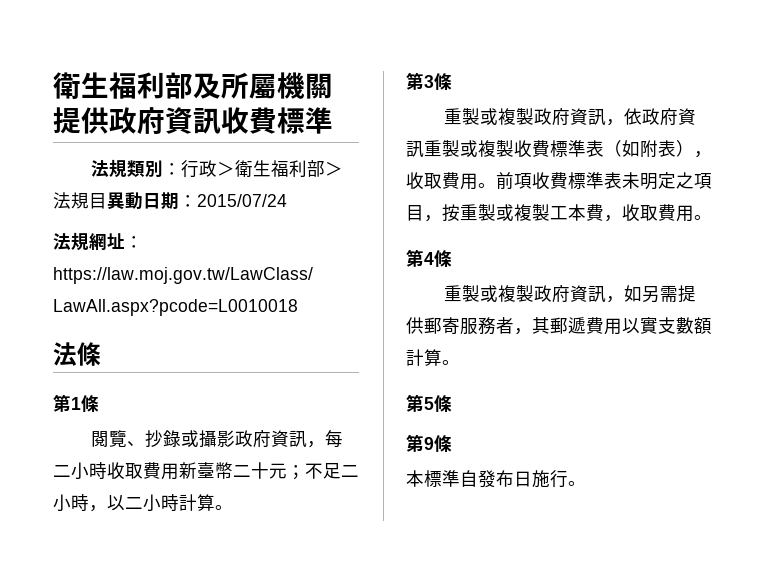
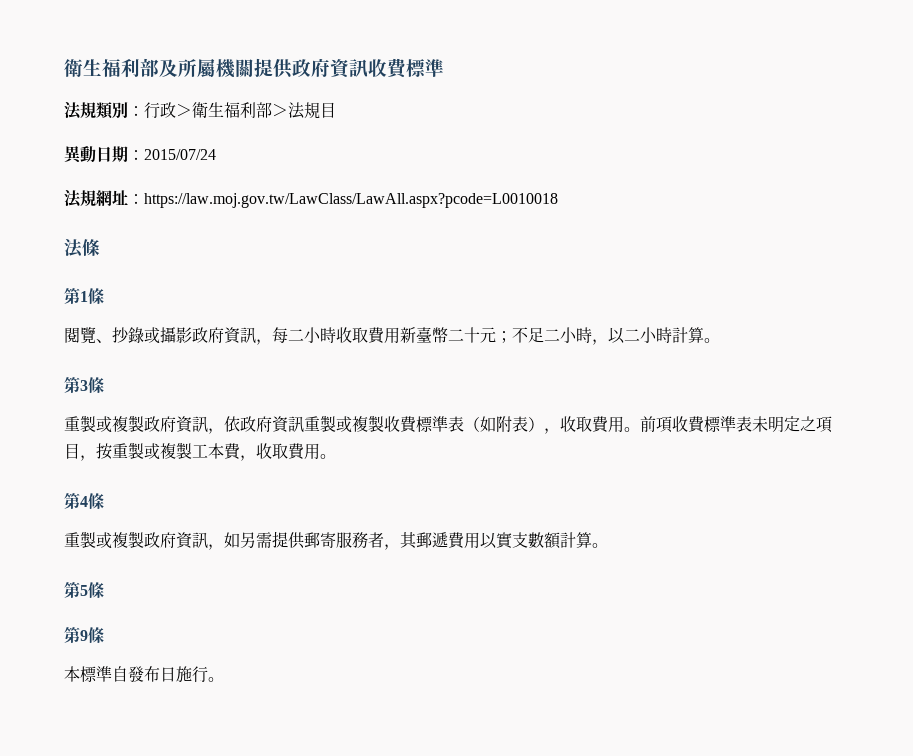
- 法規類別：行政＞衛生福利部＞法規目異動日期：2015/07/24
+ 法規類別：行政＞衛生福利部＞法規目
+ 異動日期：2015/07/24

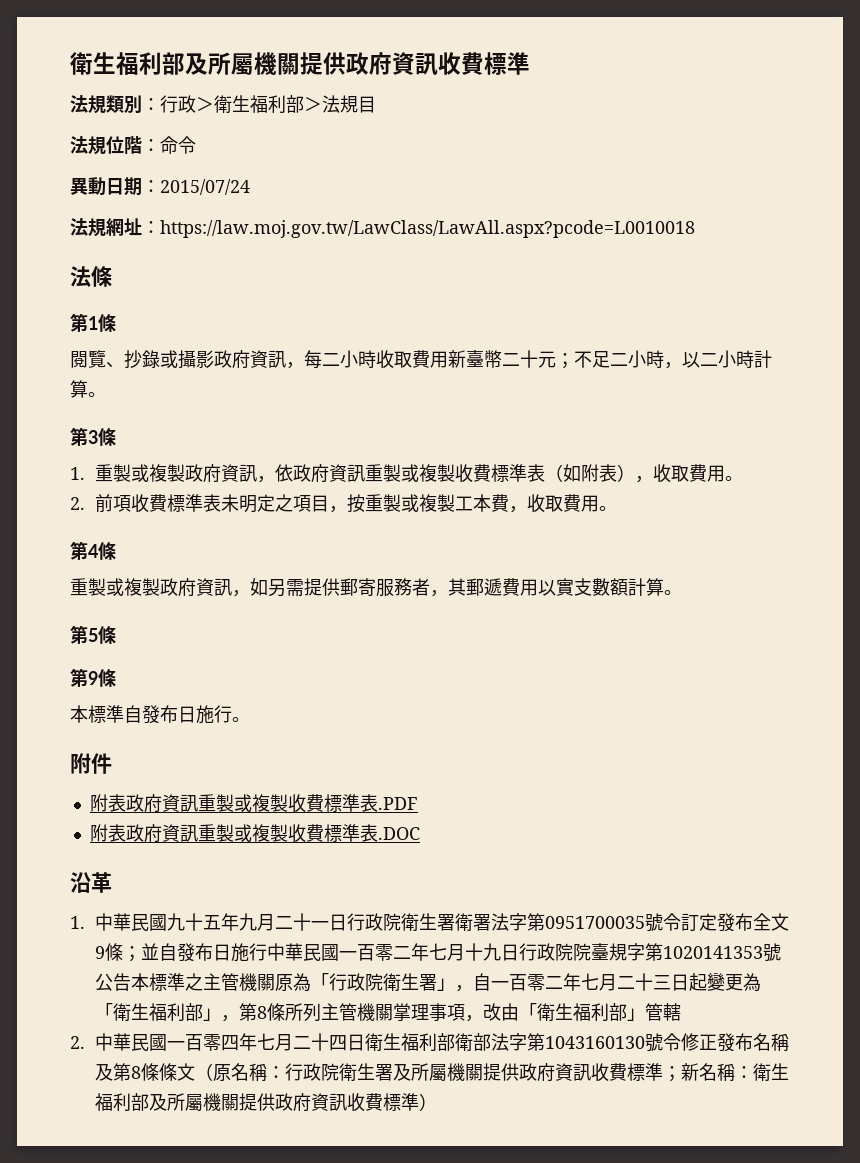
+ 法規位階：命令
- 重製或複製政府資訊，依政府資訊重製或複製收費標準表（如附表），收取費用。前項收費標準表未明定之項目，按重製或複製工本費，收取費用。
+ 1.重製或複製政府資訊，依政府資訊重製或複製收費標準表（如附表），收取費用。
+ 2.前項收費標準表未明定之項目，按重製或複製工本費，收取費用。
+ 附件
+ 附表政府資訊重製或複製收費標準表.PDF
+ 附表政府資訊重製或複製收費標準表.DOC
+ 沿革
+ 1.中華民國九十五年九月二十一日行政院衛生署衛署法字第0951700035號令訂定發布全文9條；並自發布日施行中華民國一百零二年七月十九日行政院院臺規字第1020141353號公告本標準之主管機關原為「行政院衛生署」，自一百零二年七月二十三日起變更為「衛生福利部」，第8條所列主管機關掌理事項，改由「衛生福利部」管轄
+ 2.中華民國一百零四年七月二十四日衛生福利部衛部法字第1043160130號令修正發布名稱及第8條條文（原名稱：行政院衛生署及所屬機關提供政府資訊收費標準；新名稱：衛生福利部及所屬機關提供政府資訊收費標準）

